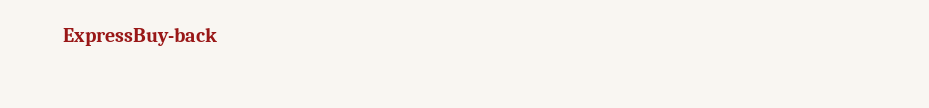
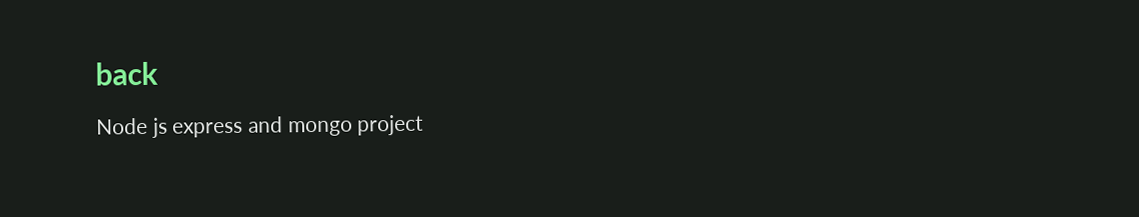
- ExpressBuy-back
+ back
+ Node js express and mongo project

